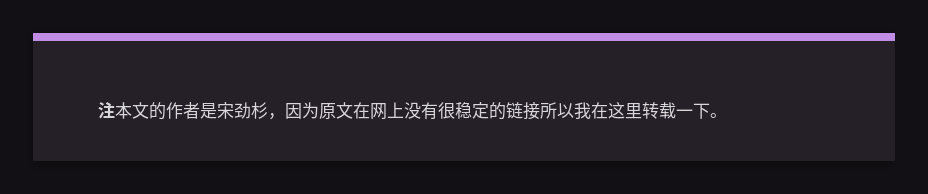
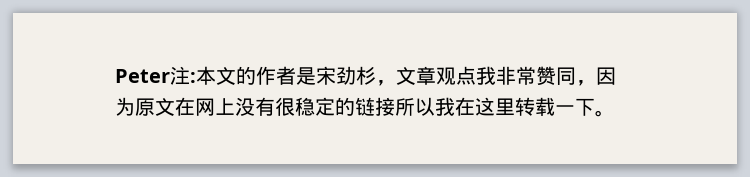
- 注本文的作者是宋劲杉，因为原文在网上没有很稳定的链接所以我在这里转载一下。
+ Peter注:本文的作者是宋劲杉，文章观点我非常赞同，因为原文在网上没有很稳定的链接所以我在这里转载一下。

